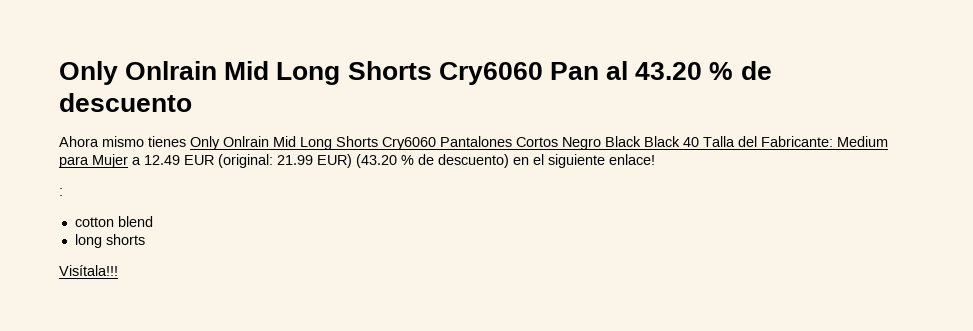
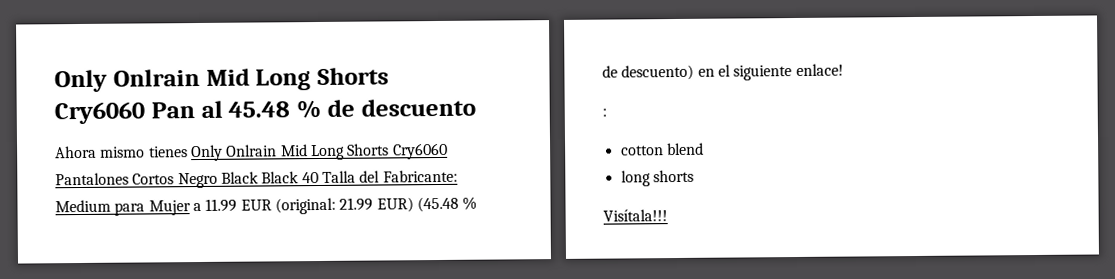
- Only Onlrain Mid Long Shorts Cry6060 Pan al 43.20 % de descuento
+ Only Onlrain Mid Long Shorts Cry6060 Pan al 45.48 % de descuento
- Ahora mismo tienes Only Onlrain Mid Long Shorts Cry6060 Pantalones Cortos Negro Black Black 40 Talla del Fabricante: Medium para Mujer a 12.49 EUR (original: 21.99 EUR) (43.20 % de descuento) en el siguiente enlace!
+ Ahora mismo tienes Only Onlrain Mid Long Shorts Cry6060 Pantalones Cortos Negro Black Black 40 Talla del Fabricante: Medium para Mujer a 11.99 EUR (original: 21.99 EUR) (45.48 % de descuento) en el siguiente enlace!

